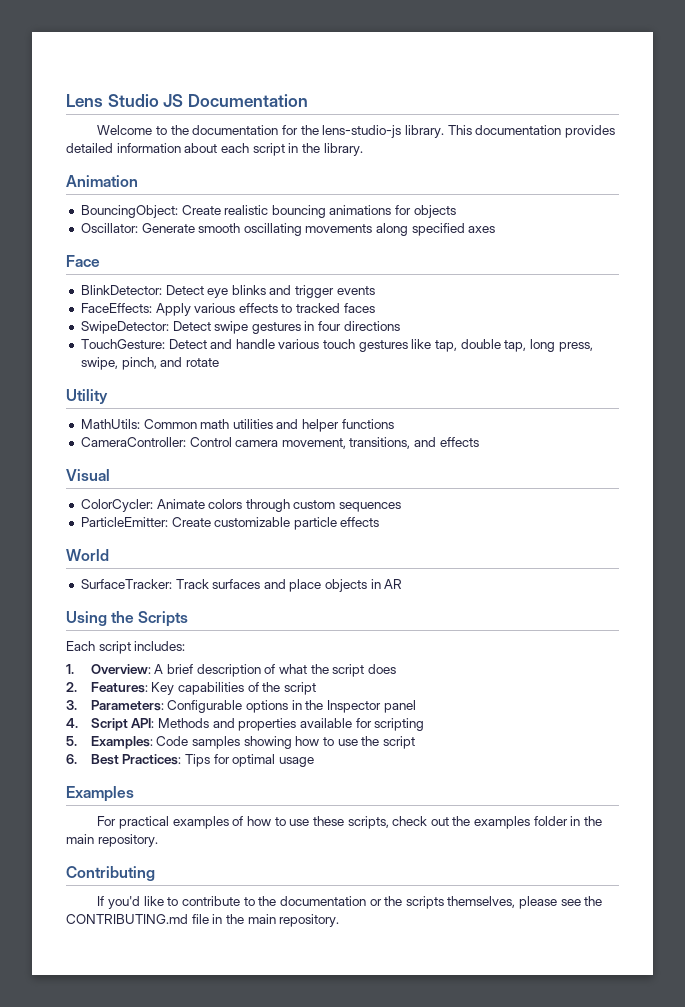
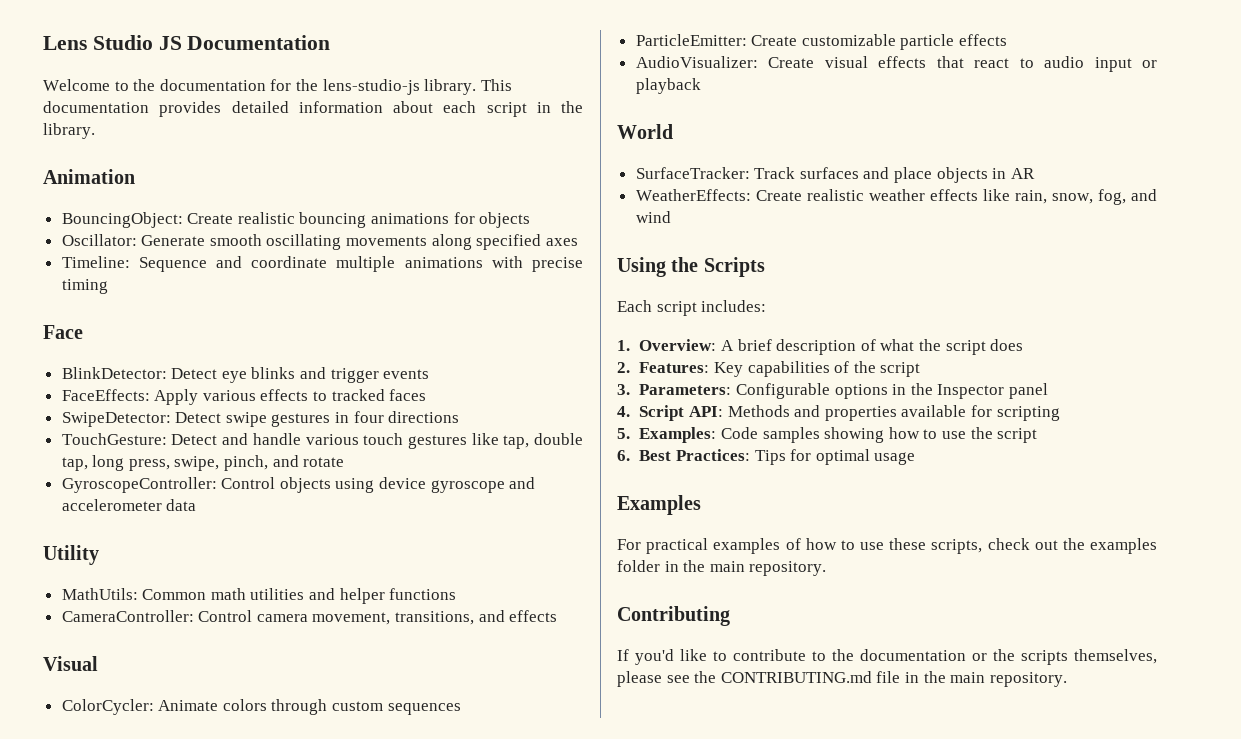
+ Timeline: Sequence and coordinate multiple animations with precise timing
+ GyroscopeController: Control objects using device gyroscope and accelerometer data
+ AudioVisualizer: Create visual effects that react to audio input or playback
+ WeatherEffects: Create realistic weather effects like rain, snow, fog, and wind

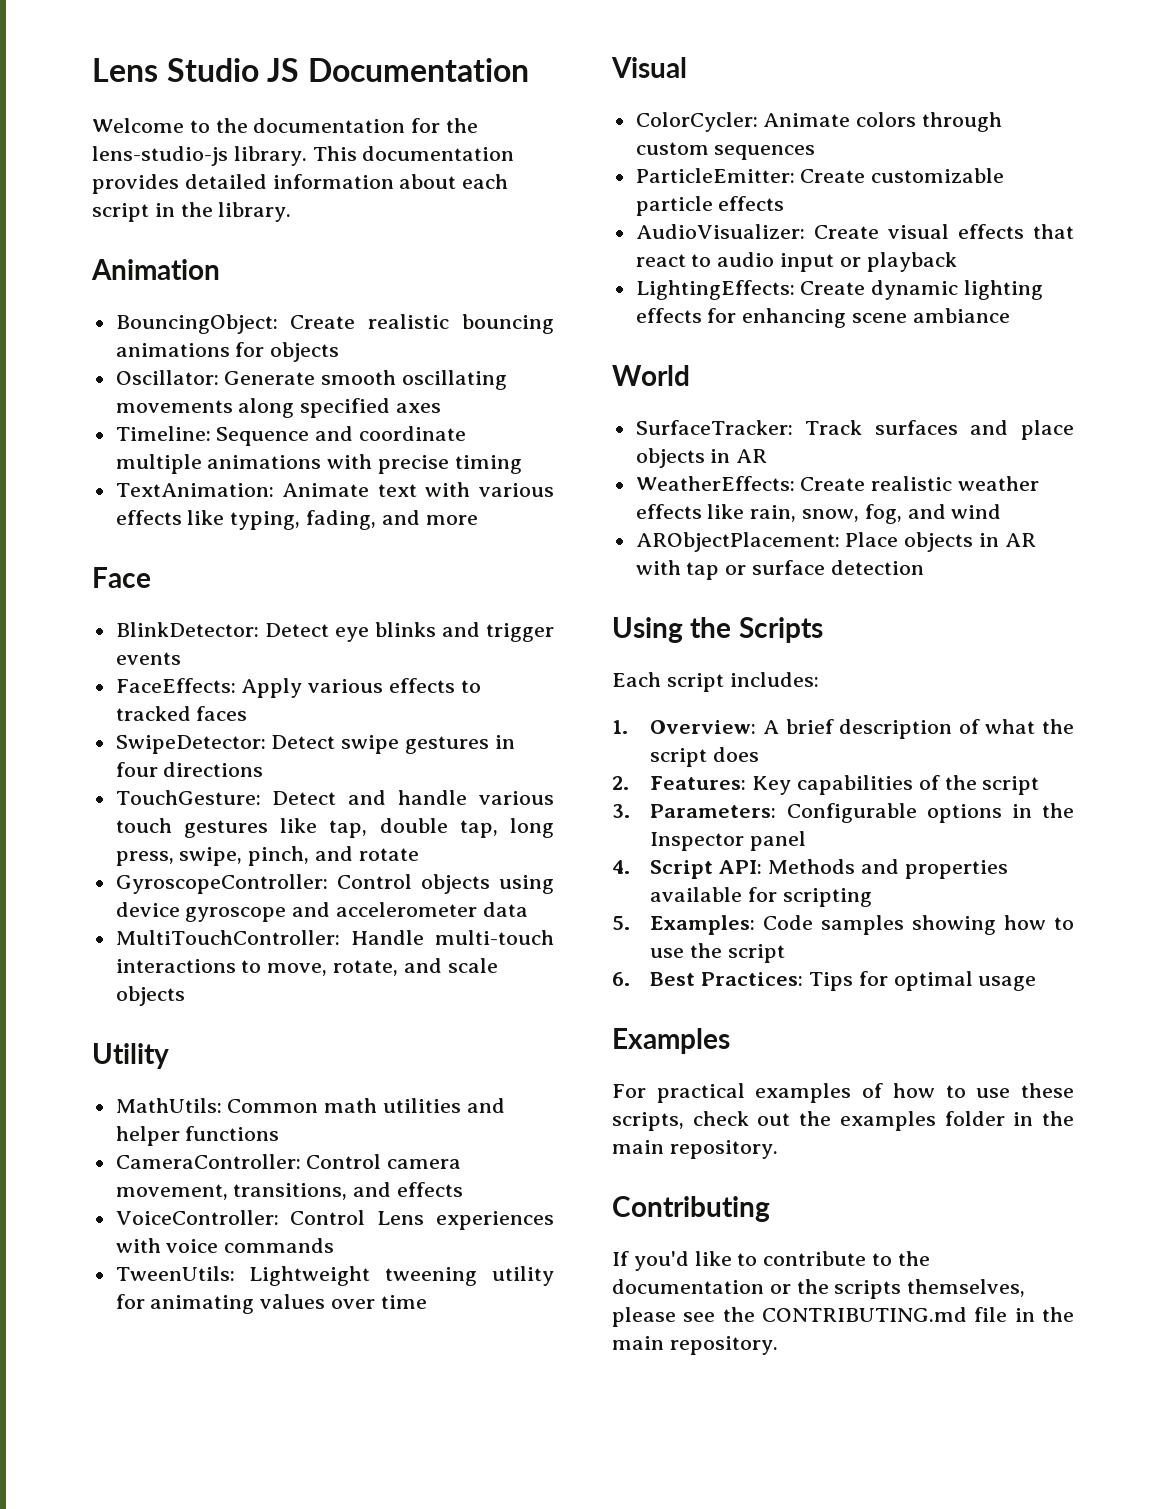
+ TextAnimation: Animate text with various effects like typing, fading, and more
+ MultiTouchController: Handle multi-touch interactions to move, rotate, and scale objects
+ VoiceController: Control Lens experiences with voice commands
+ TweenUtils: Lightweight tweening utility for animating values over time
+ LightingEffects: Create dynamic lighting effects for enhancing scene ambiance
+ ARObjectPlacement: Place objects in AR with tap or surface detection

